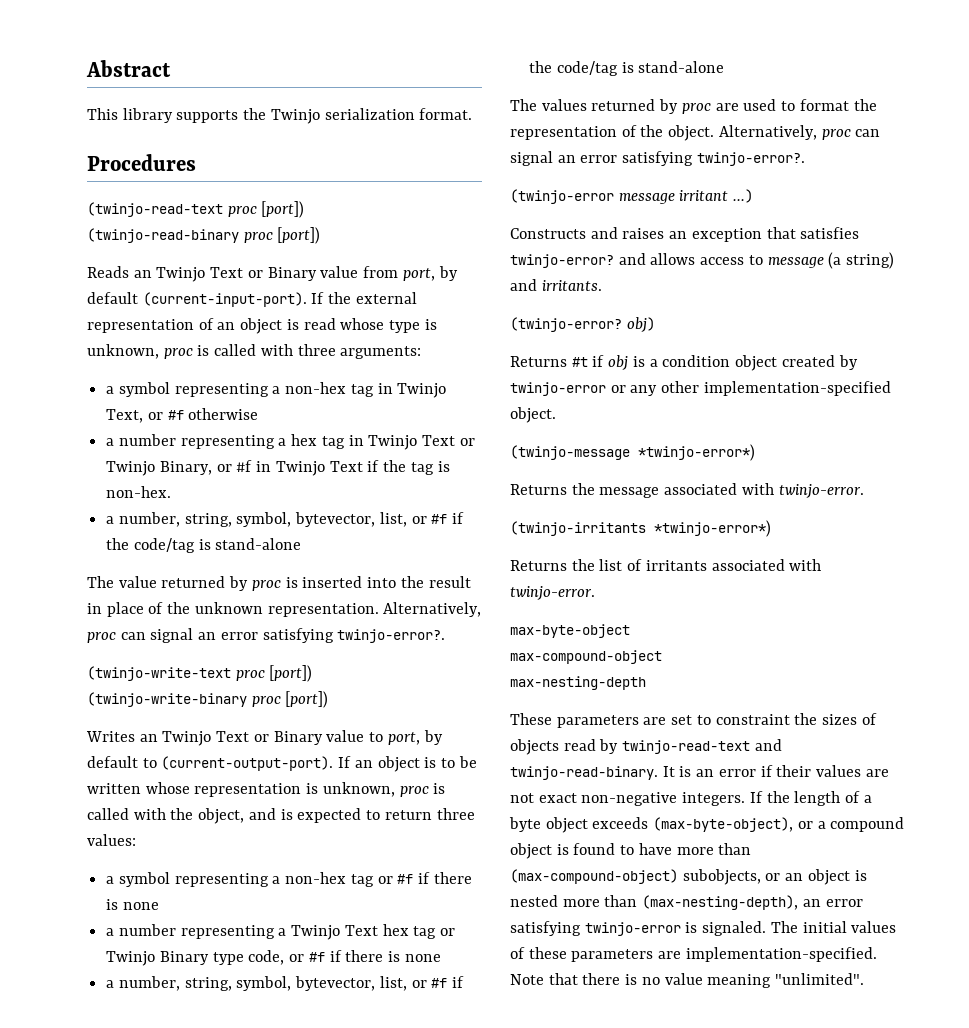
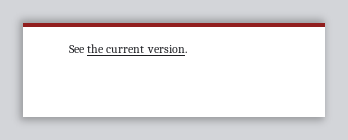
- Abstract
- This library supports the Twinjo serialization format.
- Procedures
- (twinjo-read-text proc [port])
- (twinjo-read-binary proc [port])
- Reads an Twinjo Text or Binary value from port, by default (current-input-port). If the external representation of an object is read whose type is unknown, proc is called with three arguments:
- a symbol representing a non-hex tag in Twinjo Text, or #f otherwise
- a number representing a hex tag in Twinjo Text or Twinjo Binary, or #f in Twinjo Text if the tag is non-hex.
- a number, string, symbol, bytevector, list, or #f if the code/tag is stand-alone
- The value returned by proc is inserted into the result in place of the unknown representation. Alternatively, proc can signal an error satisfying twinjo-error?.
- (twinjo-write-text proc [port])
- (twinjo-write-binary proc [port])
- Writes an Twinjo Text or Binary value to port, by default to (current-output-port). If an object is to be written whose representation is unknown, proc is called with the object, and is expected to return three values:
- a symbol representing a non-hex tag or #f if there is none
- a number representing a Twinjo Text hex tag or Twinjo Binary type code, or #f if there is none
- a number, string, symbol, bytevector, list, or #f if the code/tag is stand-alone
- The values returned by proc are used to format the representation of the object. Alternatively, proc can signal an error satisfying twinjo-error?.
- (twinjo-error message irritant ...)
- Constructs and raises an exception that satisfies twinjo-error? and allows access to message (a string) and irritants.
- (twinjo-error? obj)
- Returns #t if obj is a condition object created by twinjo-error or any other implementation-specified object.
- (twinjo-message *twinjo-error*)
- Returns the message associated with twinjo-error.
- (twinjo-irritants *twinjo-error*)
- Returns the list of irritants associated with twinjo-error.
- max-byte-object
- max-compound-object
- max-nesting-depth
- These parameters are set to constraint the sizes of objects read by twinjo-read-text and twinjo-read-binary. It is an error if their values are not exact non-negative integers. If the length of a byte object exceeds (max-byte-object), or a compound object is found to have more than (max-compound-object) subobjects, or an object is nested more than (max-nesting-depth), an error satisfying twinjo-error is signaled. The initial values of these parameters are implementation-specified. Note that there is no value meaning "unlimited".
+ See the current version.

